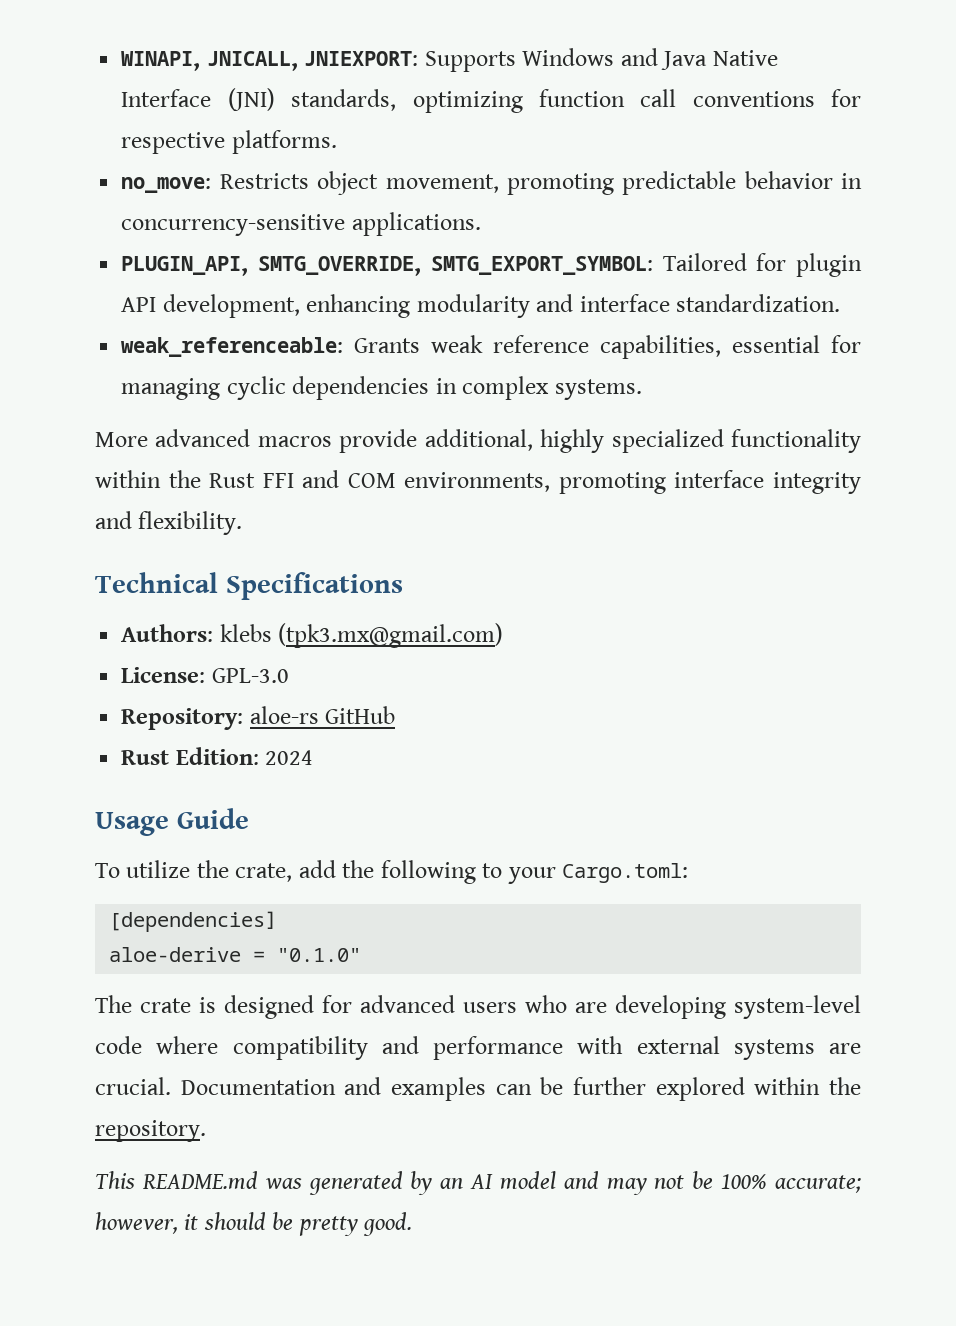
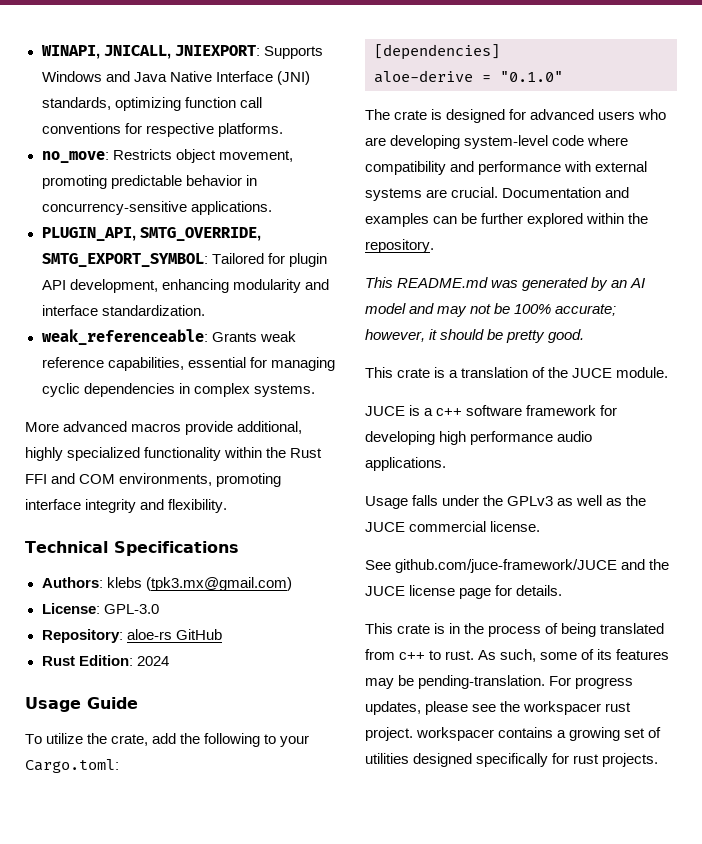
+ This crate is a translation of the JUCE module.
+ JUCE is a c++ software framework for developing high performance audio applications.
+ Usage falls under the GPLv3 as well as the JUCE commercial license.
+ See github.com/juce-framework/JUCE and the JUCE license page for details.
+ This crate is in the process of being translated from c++ to rust. As such, some of its features may be pending-translation. For progress updates, please see the workspacer rust project. workspacer contains a growing set of utilities designed specifically for rust projects.

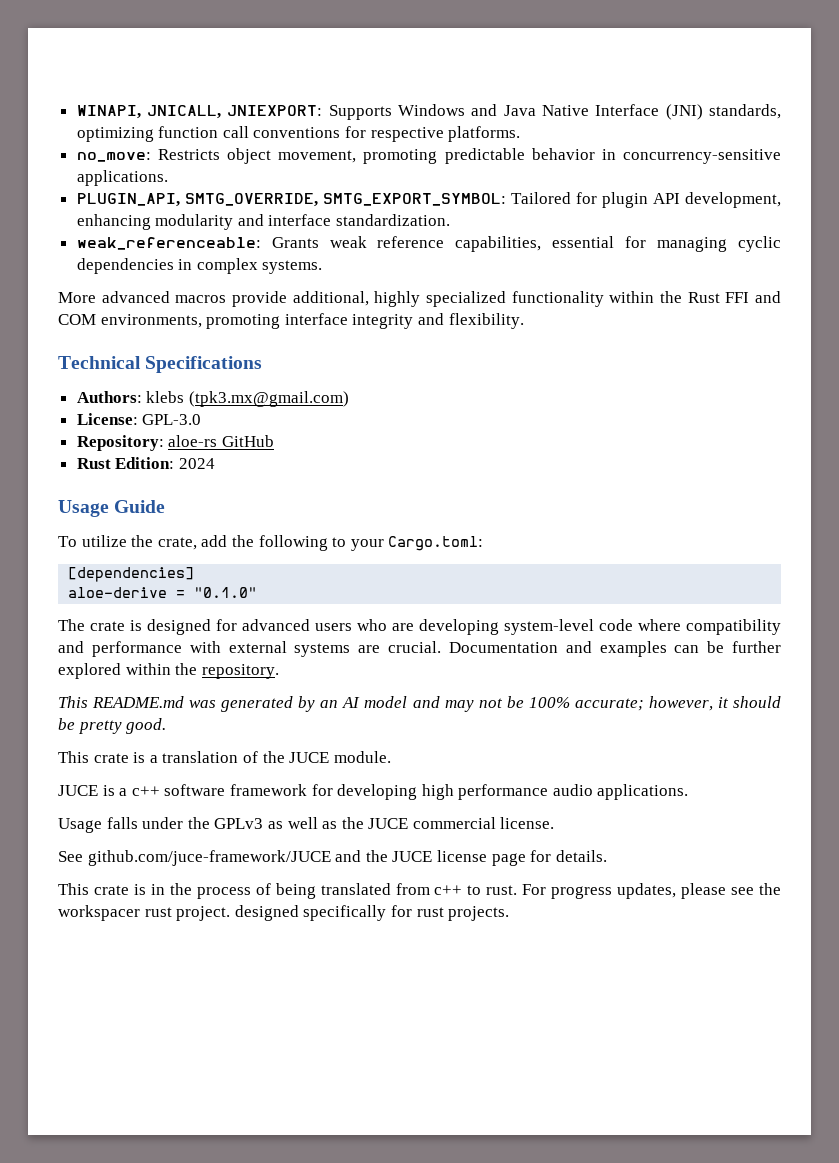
- As such, some of its features may be pending-translation.
- For progress updates, please see the workspacer rust project. workspacer contains a growing set of utilities designed specifically for rust projects.
+ For progress updates, please see the workspacer rust project. designed specifically for rust projects.

